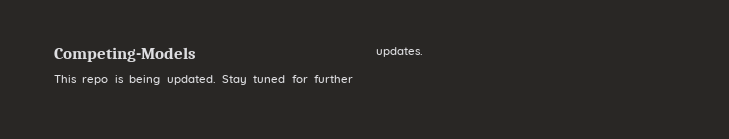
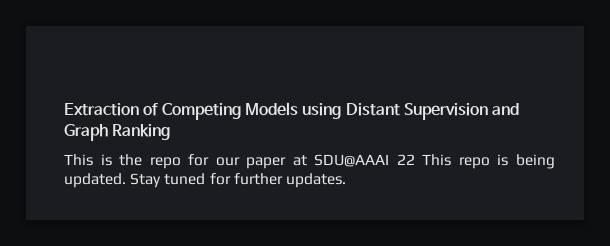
- Competing-Models
- This repo is being updated.
+ Extraction of Competing Models using Distant Supervision and Graph Ranking
+ This is the repo for our paper at SDU@AAAI 22 This repo is being updated.

